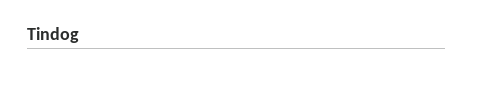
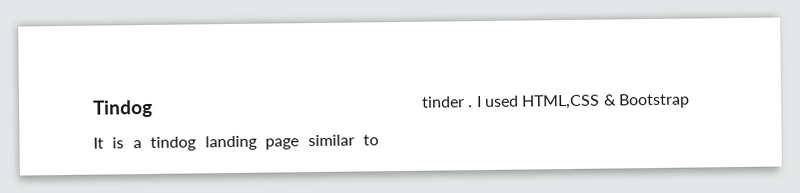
+ It is a tindog landing page similar to tinder . I used HTML,CSS & Bootstrap

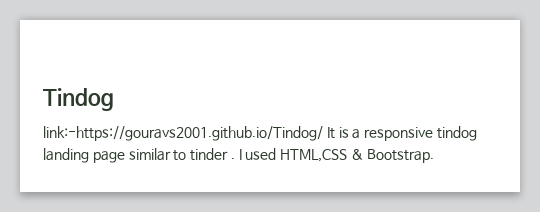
- It is a tindog landing page similar to tinder .
+ link:-https://gouravs2001.github.io/Tindog/ It is a responsive tindog landing page similar to tinder .
- I used HTML,CSS & Bootstrap
+ I used HTML,CSS & Bootstrap.

